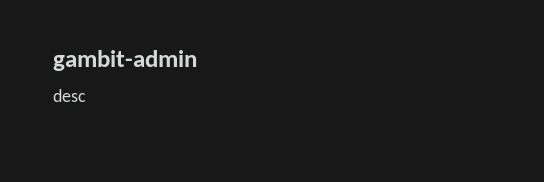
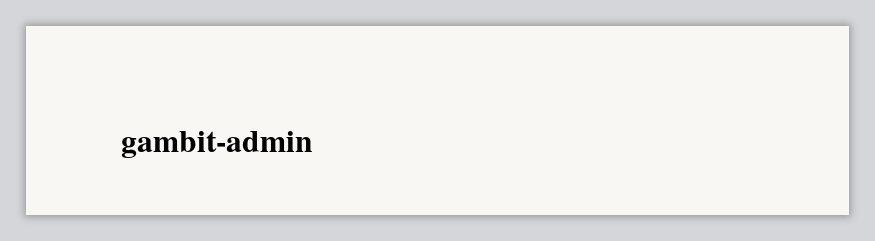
- desc

